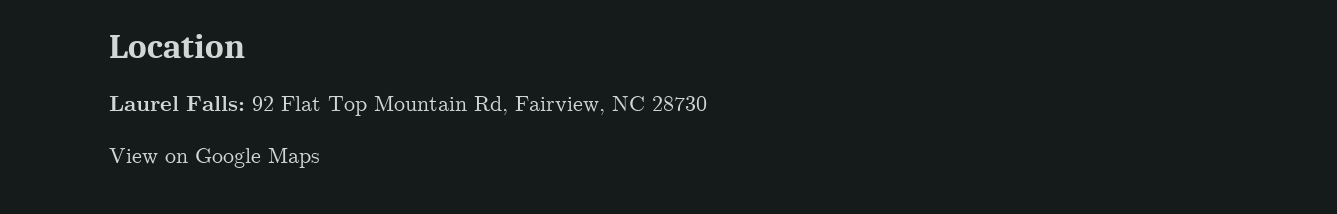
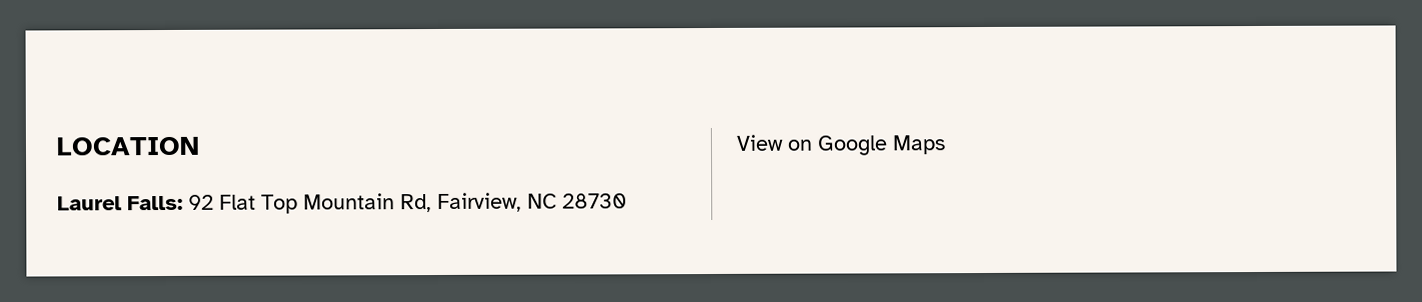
- Location
+ LOCATION

